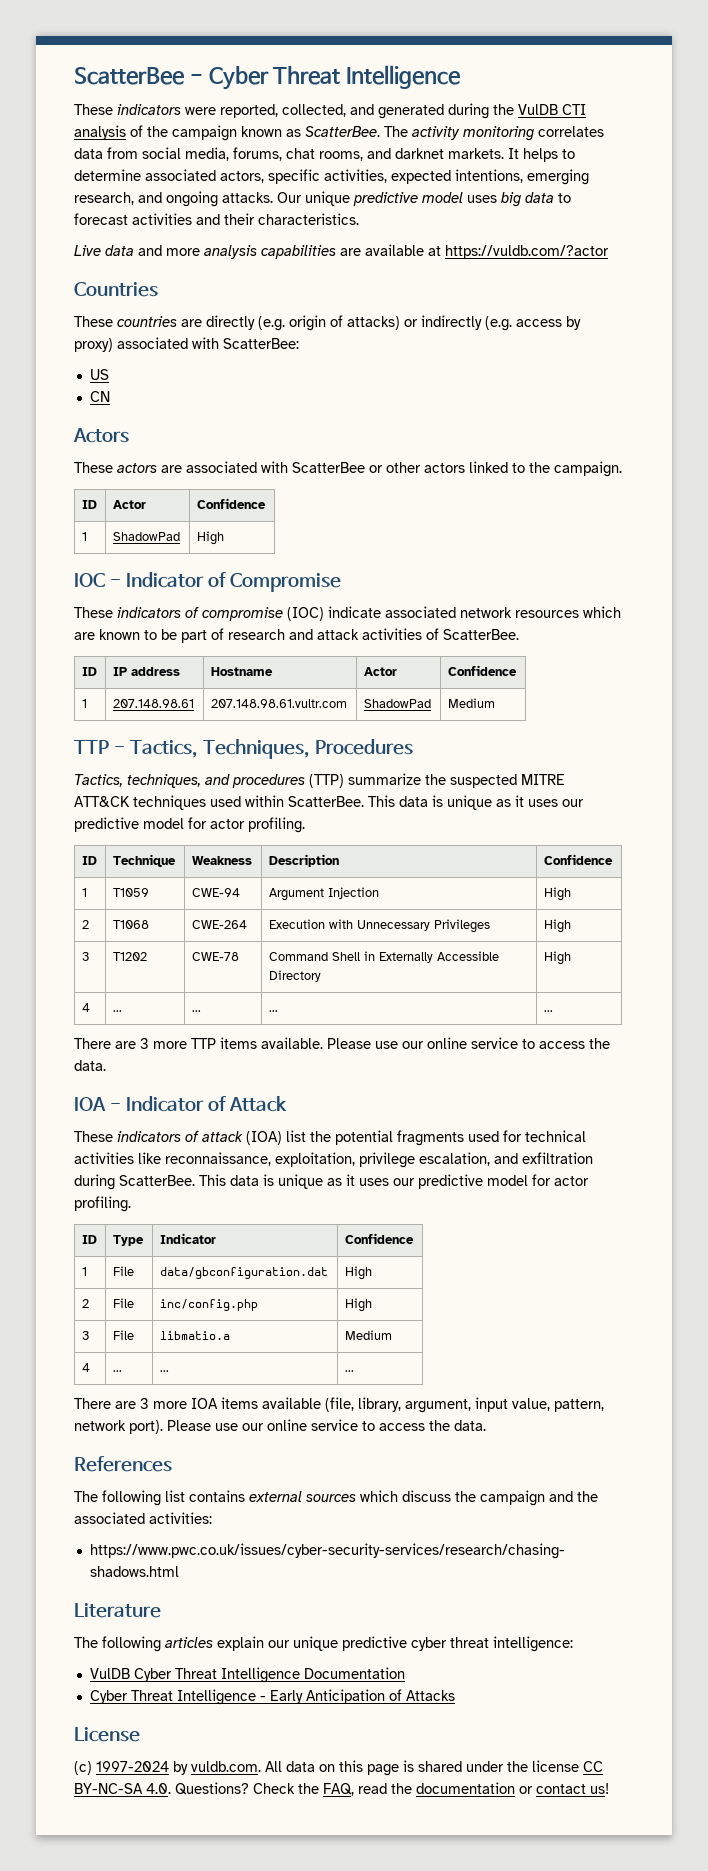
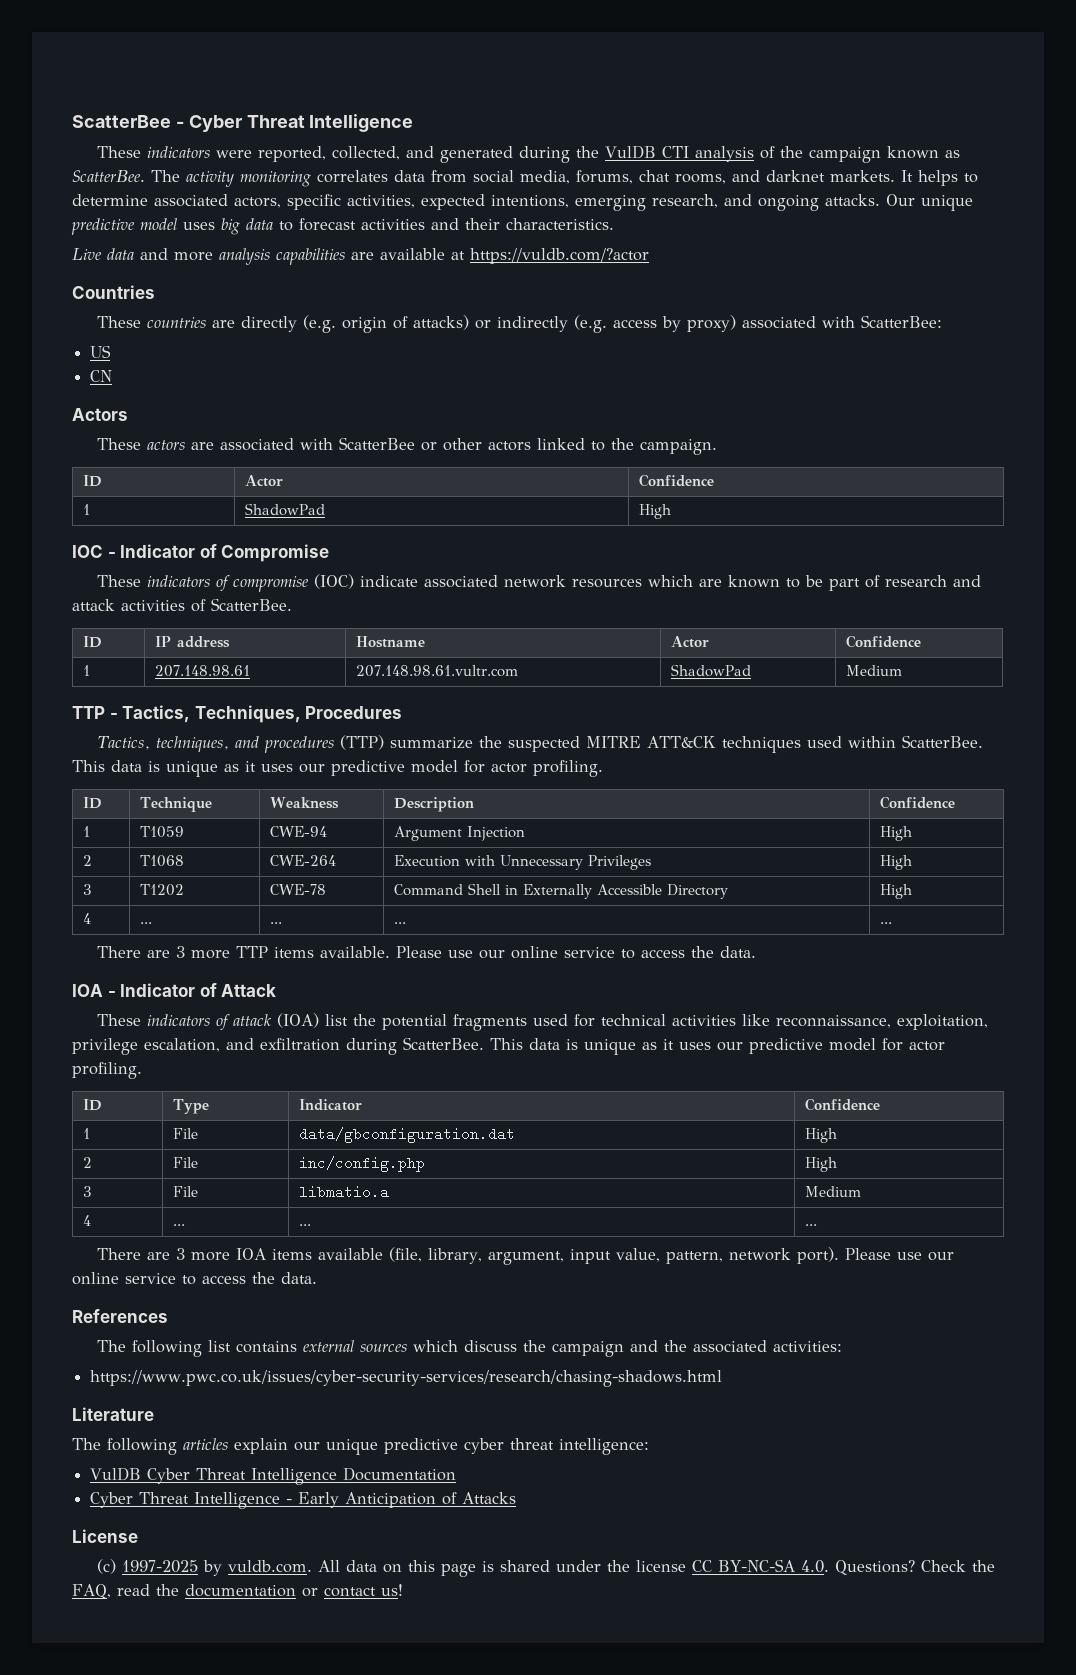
- (c) 1997-2024 by vuldb.com. All data on this page is shared under the license CC BY-NC-SA 4.0. Questions?
+ (c) 1997-2025 by vuldb.com. All data on this page is shared under the license CC BY-NC-SA 4.0. Questions?

